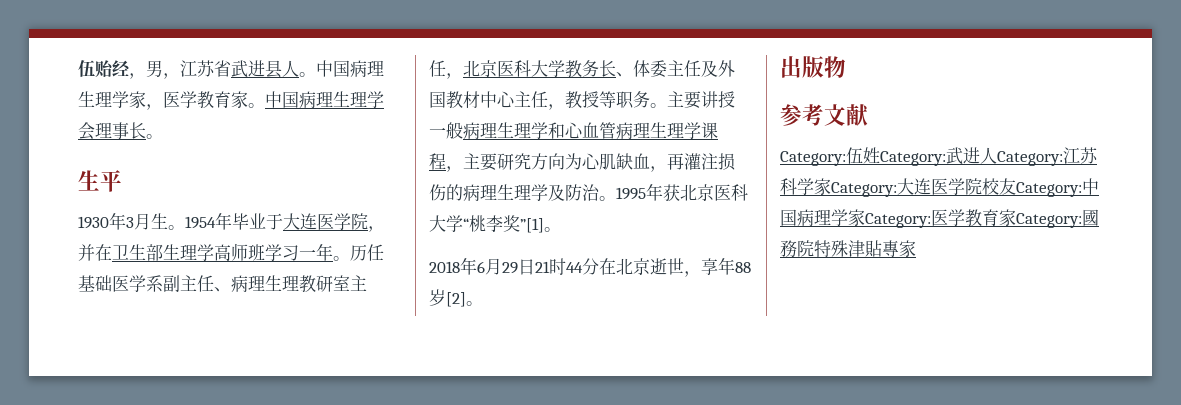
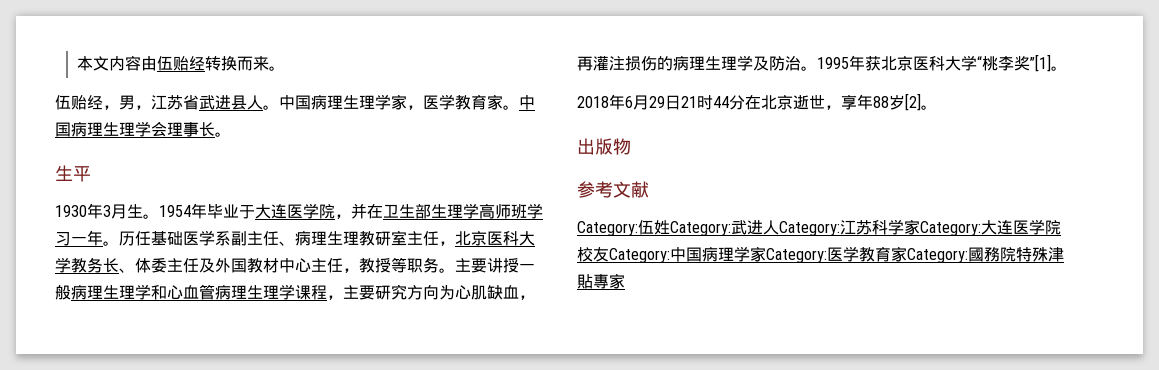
+ 本文内容由伍贻经转换而来。

